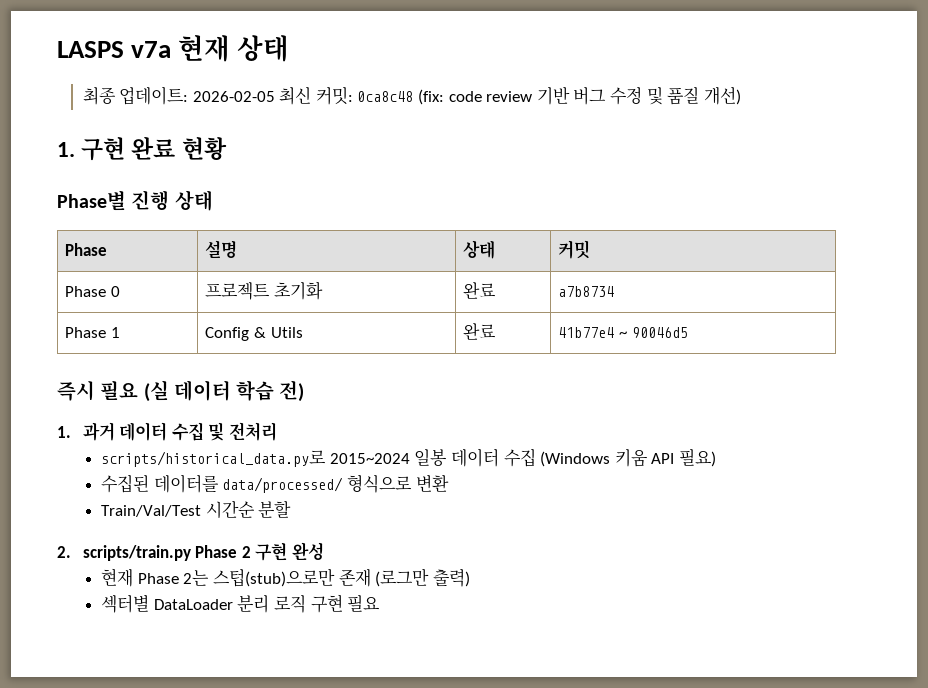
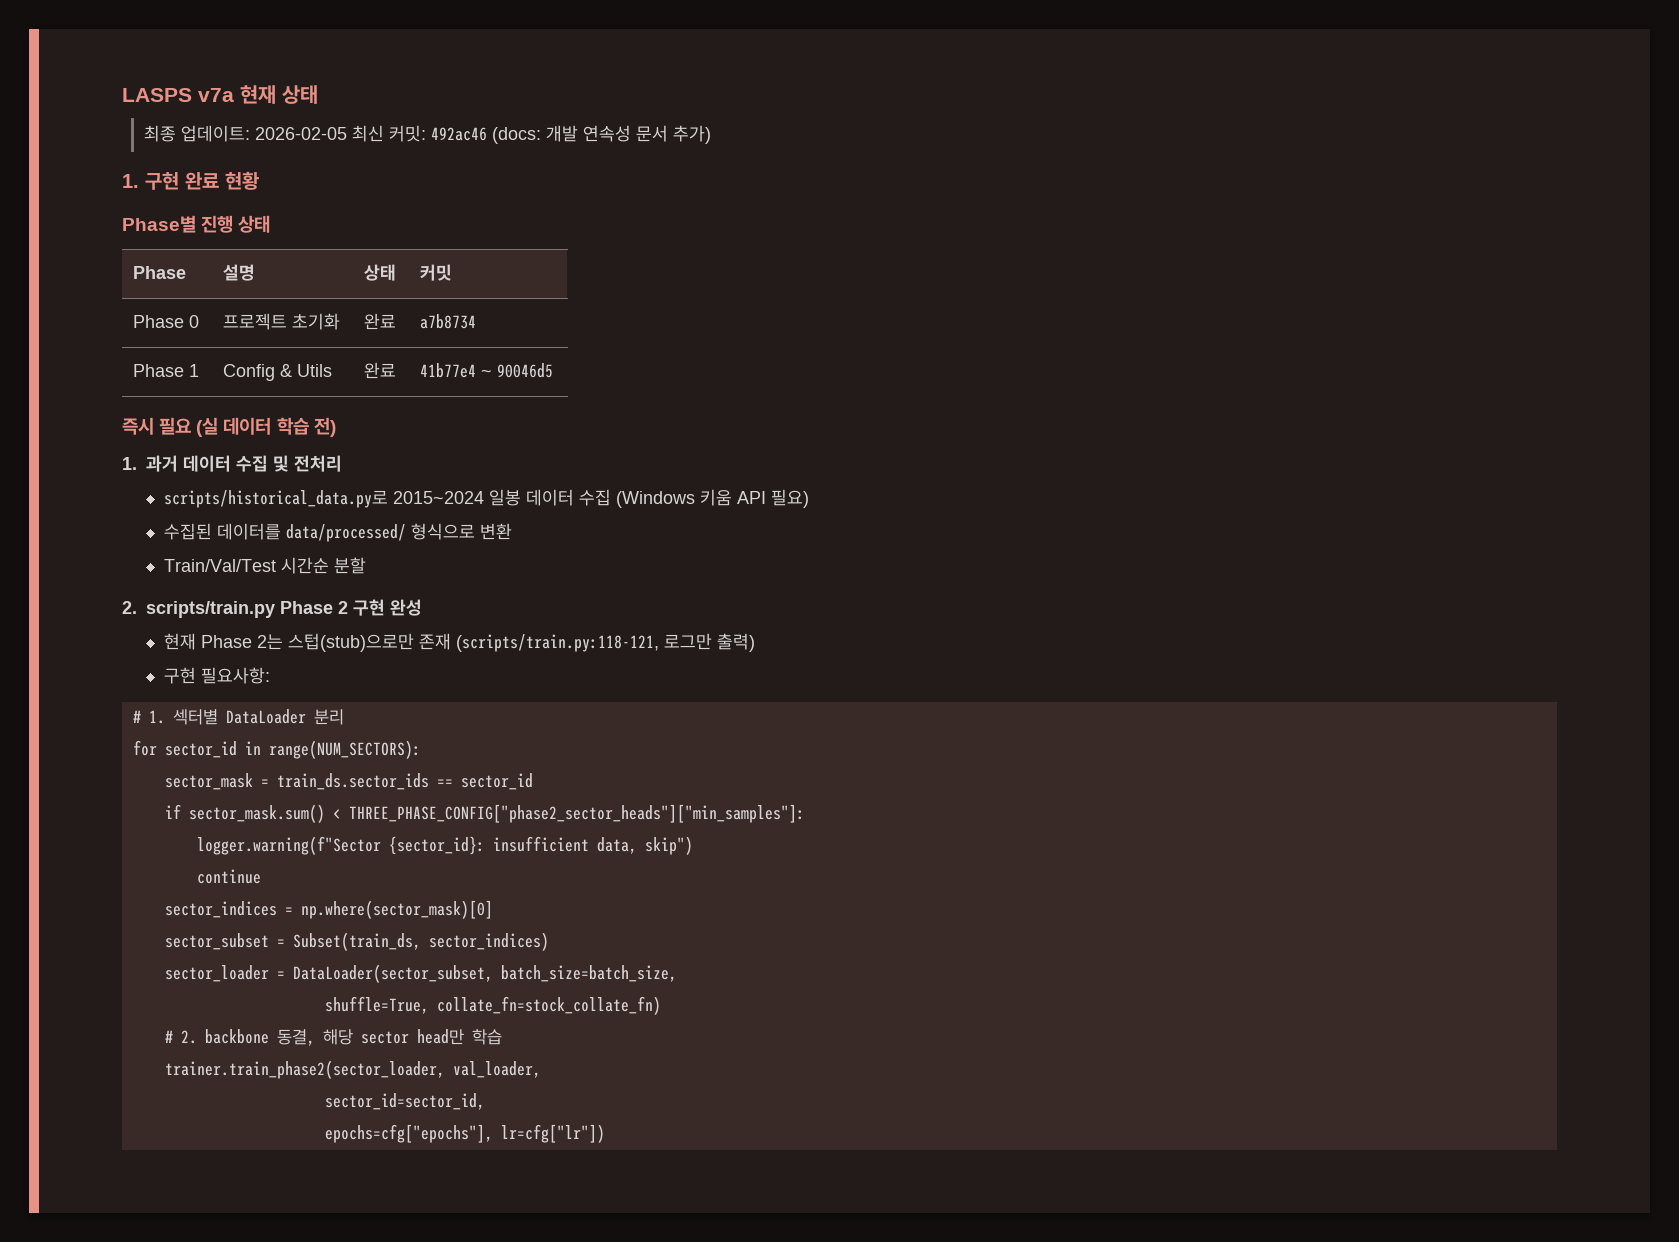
- 최종 업데이트: 2026-02-05 최신 커밋: 0ca8c48 (fix: code review 기반 버그 수정 및 품질 개선)
+ 최종 업데이트: 2026-02-05 최신 커밋: 492ac46 (docs: 개발 연속성 문서 추가)
- 현재 Phase 2는 스텁(stub)으로만 존재 (로그만 출력)
+ 현재 Phase 2는 스텁(stub)으로만 존재 (scripts/train.py:118-121, 로그만 출력)
- 섹터별 DataLoader 분리 로직 구현 필요
+ 구현 필요사항:
+ # 1. 섹터별 DataLoader 분리
+ for sector_id in range(NUM_SECTORS):
+ sector_mask = train_ds.sector_ids == sector_id
+ if sector_mask.sum() < THREE_PHASE_CONFIG["phase2_sector_heads"]["min_samples"]:
+ logger.warning(f"Sector {sector_id}: insufficient data, skip")
+ continue
+ sector_indices = np.where(sector_mask)[0]
+ sector_subset = Subset(train_ds, sector_indices)
+ sector_loader = DataLoader(sector_subset, batch_size=batch_size,
+ shuffle=True, collate_fn=stock_collate_fn)
+ # 2. backbone 동결, 해당 sector head만 학습
+ trainer.train_phase2(sector_loader, val_loader,
+ sector_id=sector_id,
+ epochs=cfg["epochs"], lr=cfg["lr"])

